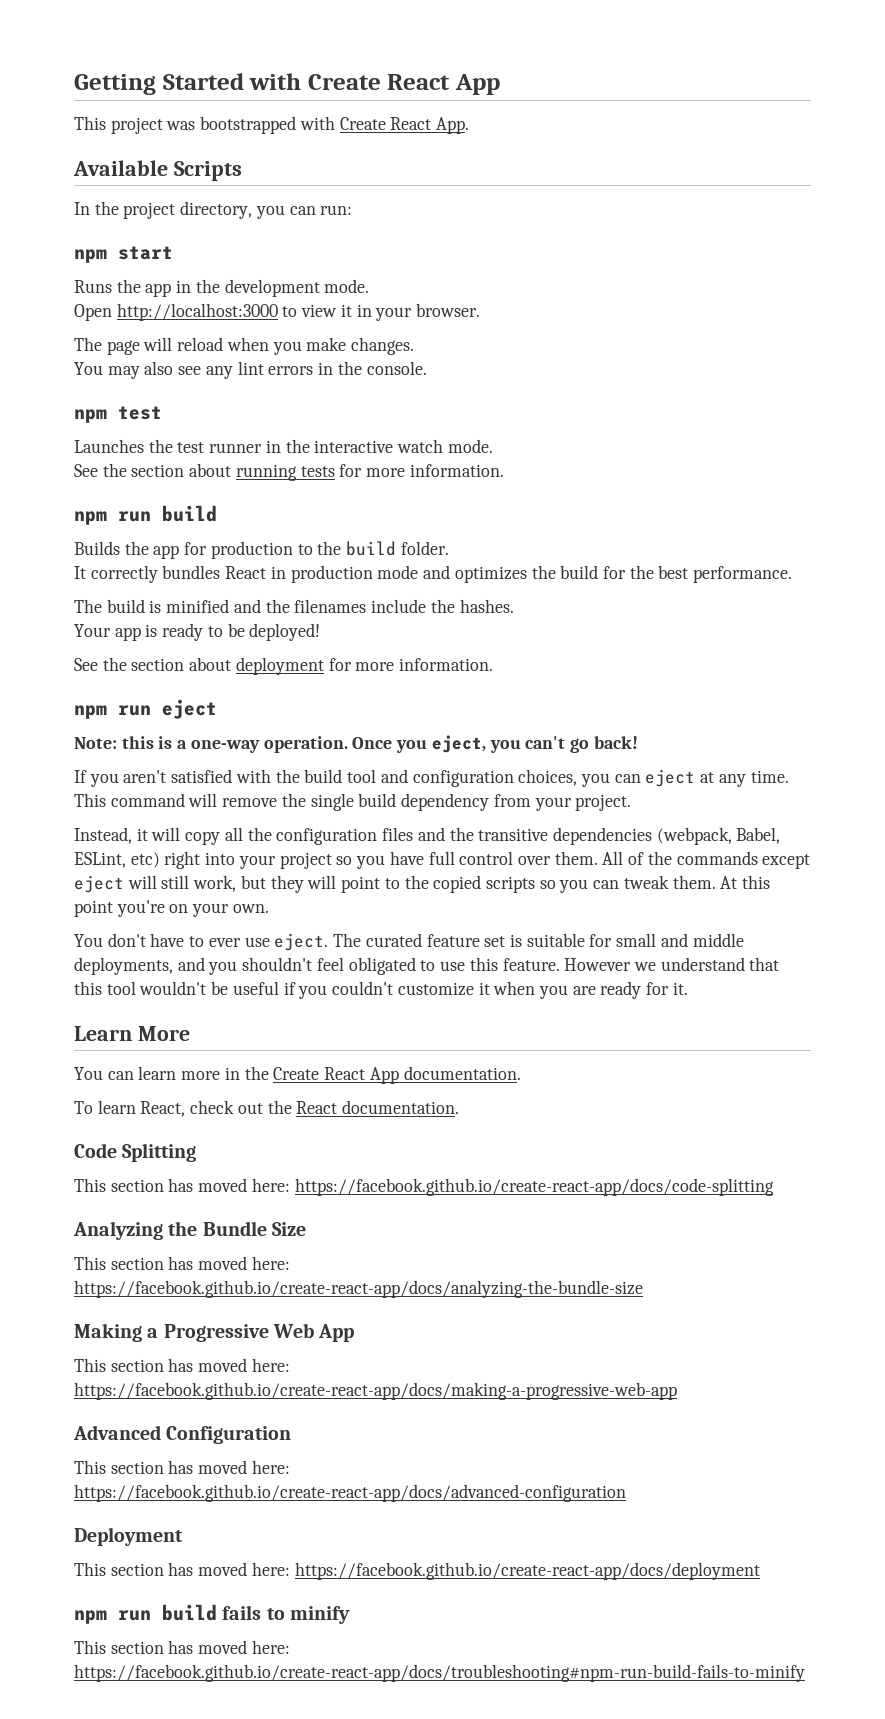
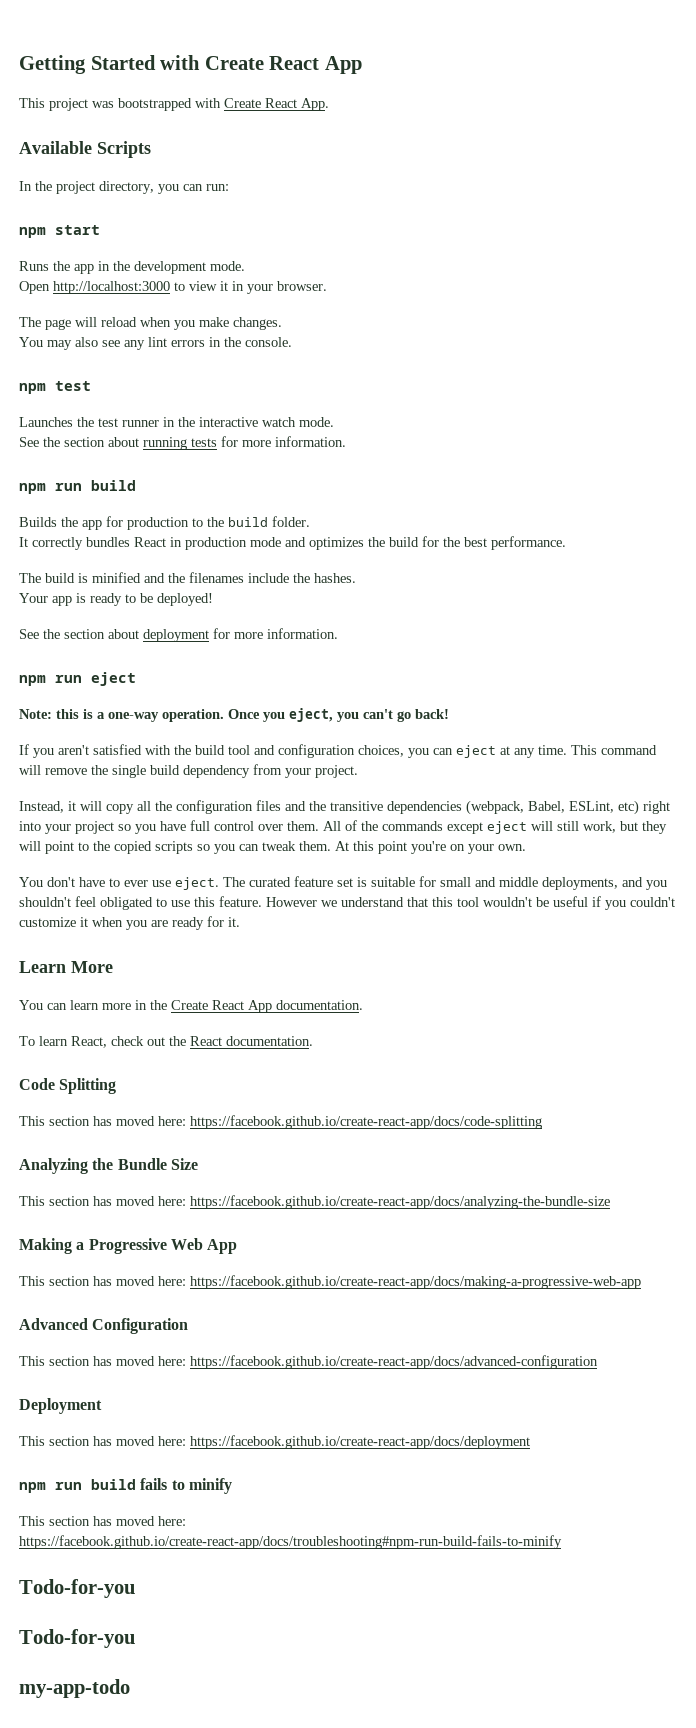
  This section has moved here: https://facebook.github.io/create-react-app/docs/troubleshooting#npm-run-build-fails-to-minify
+ Todo-for-you
+ Todo-for-you
+ my-app-todo

